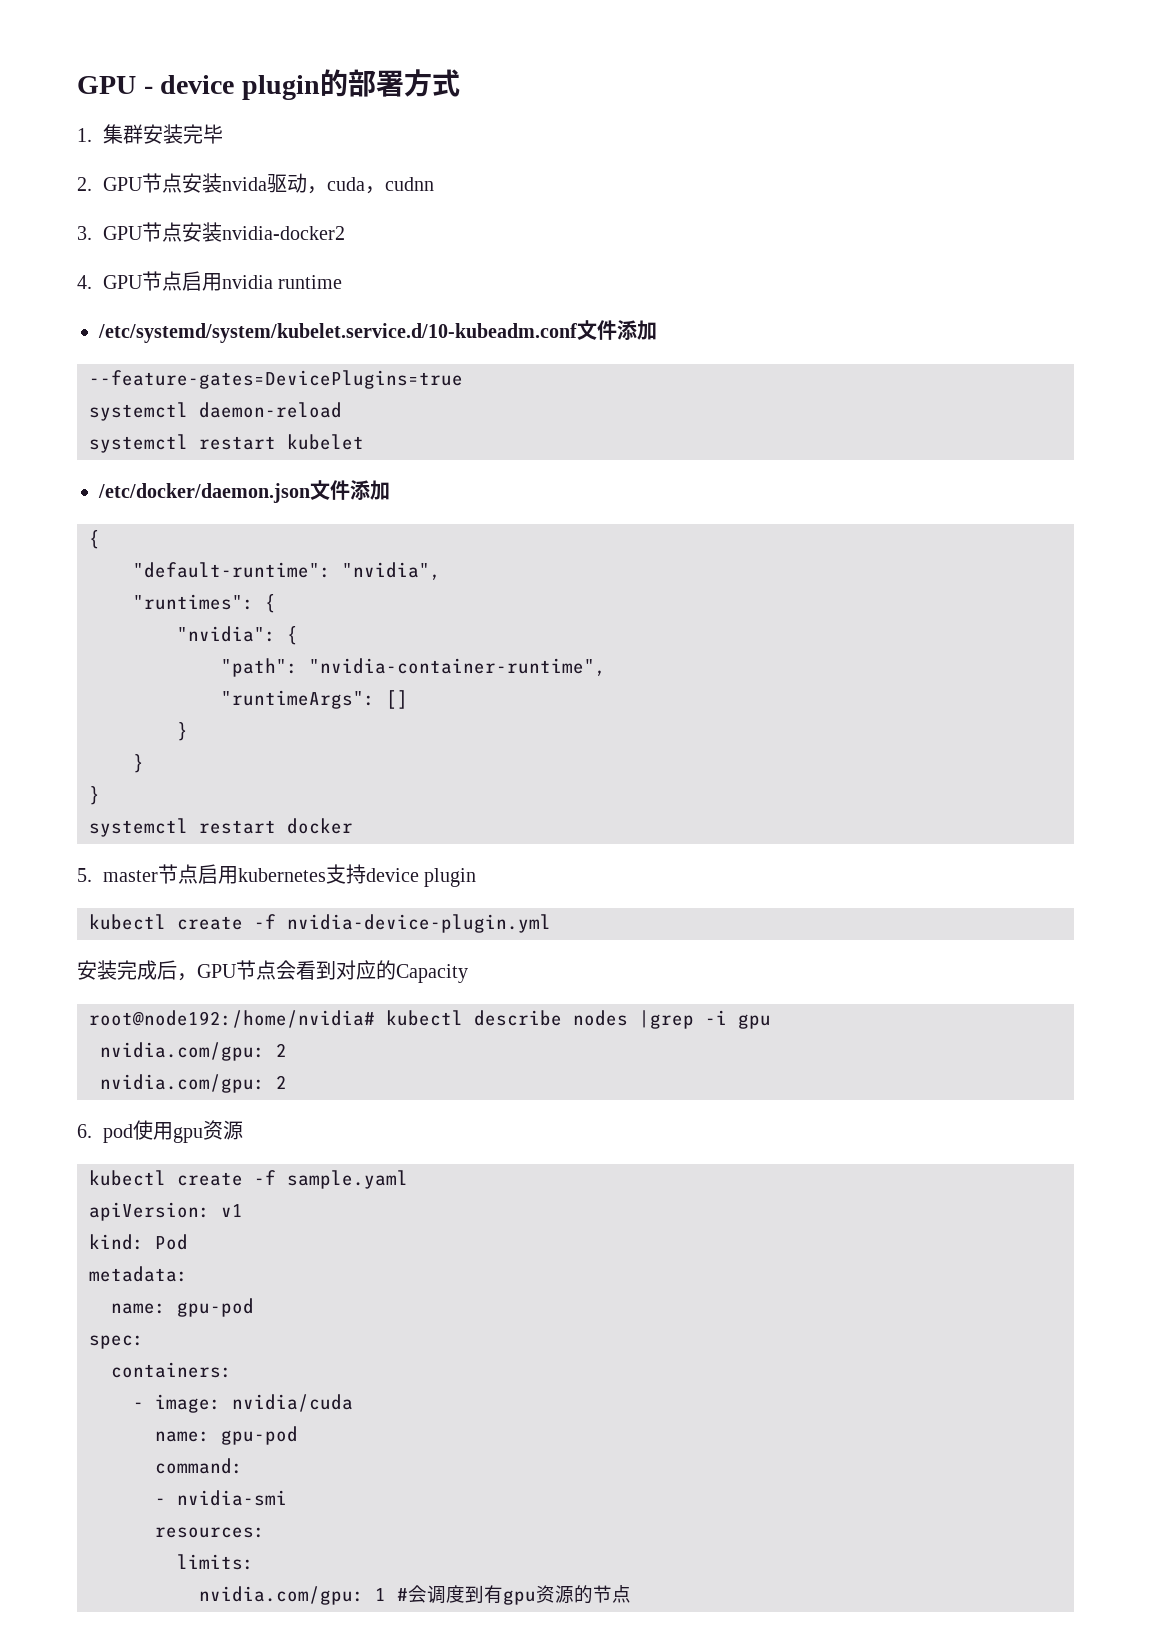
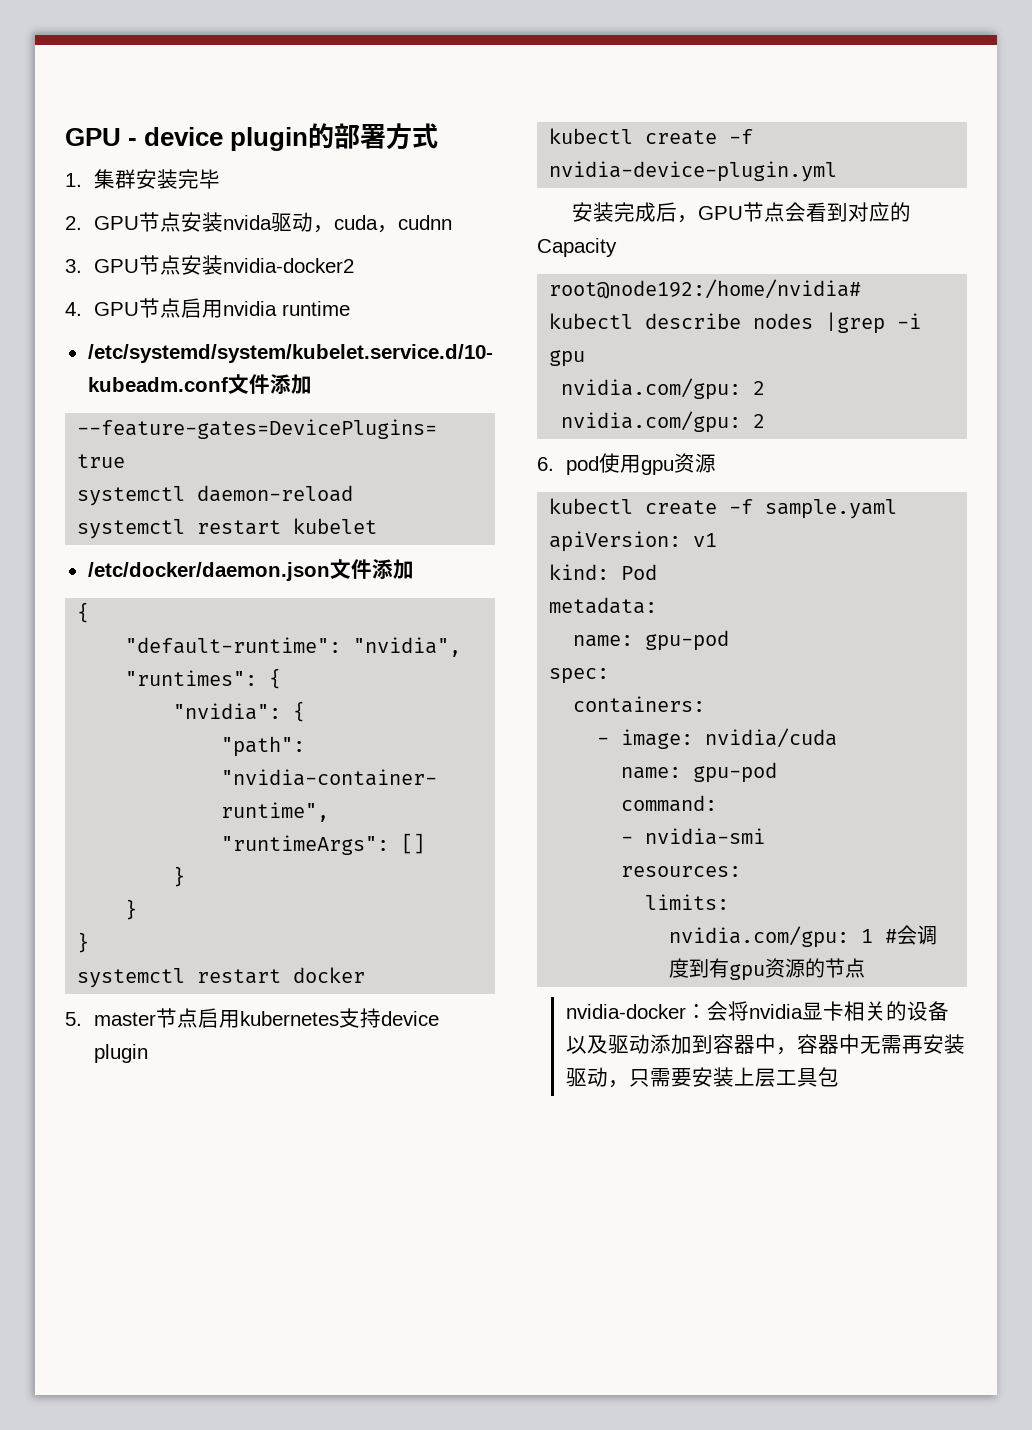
+ nvidia-docker：会将nvidia显卡相关的设备以及驱动添加到容器中，容器中无需再安装驱动，只需要安装上层工具包

